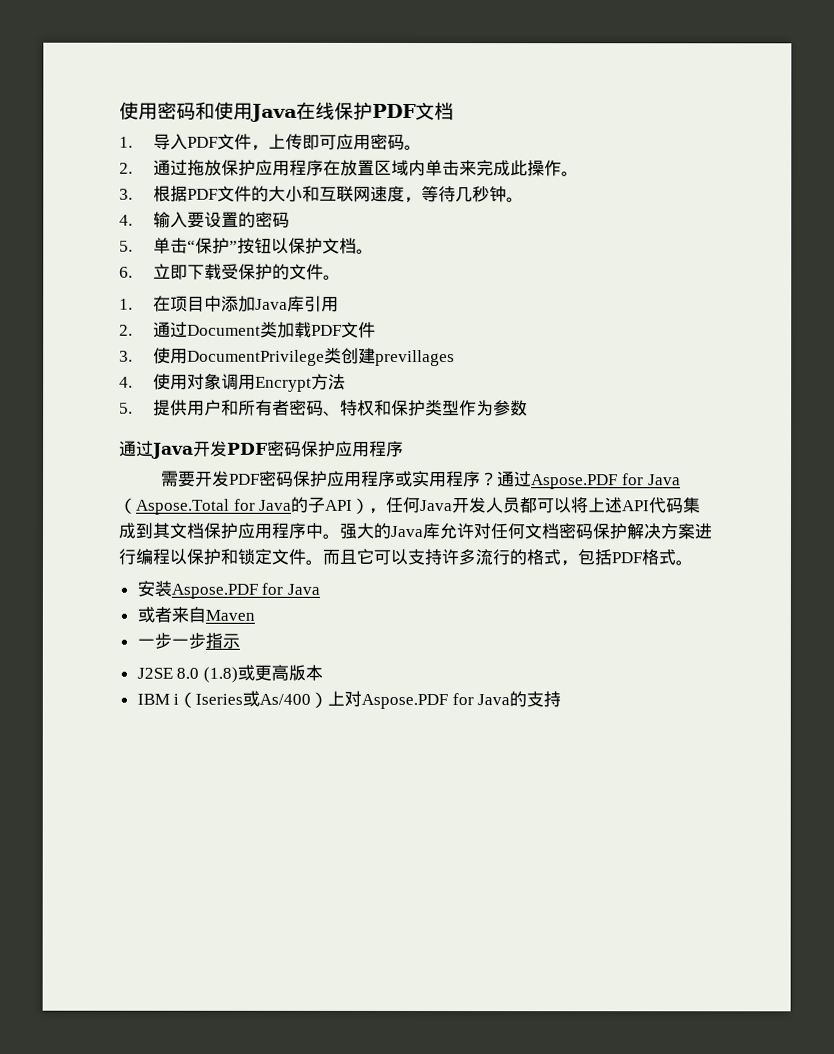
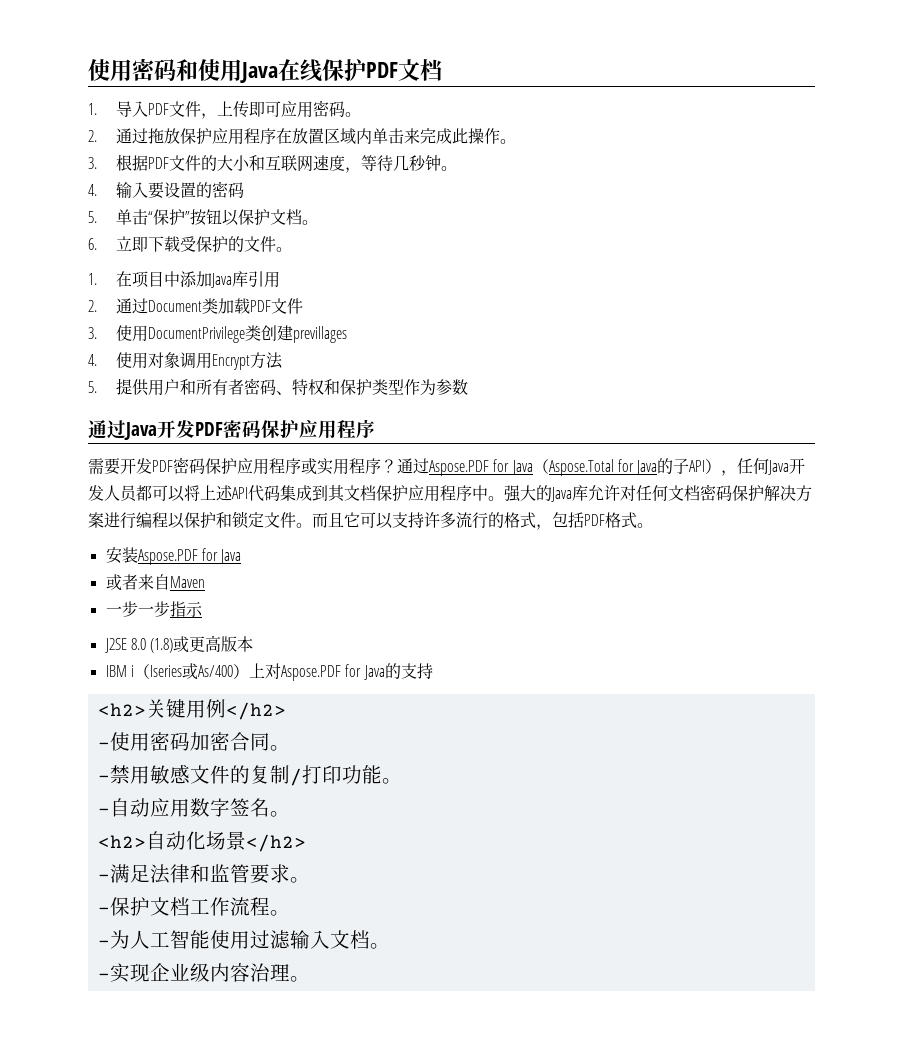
+ <h2>关键用例</h2>
+ -使用密码加密合同。
+ -禁用敏感文件的复制/打印功能。
+ -自动应用数字签名。
+ <h2>自动化场景</h2>
+ -满足法律和监管要求。
+ -保护文档工作流程。
+ -为人工智能使用过滤输入文档。
+ -实现企业级内容治理。

